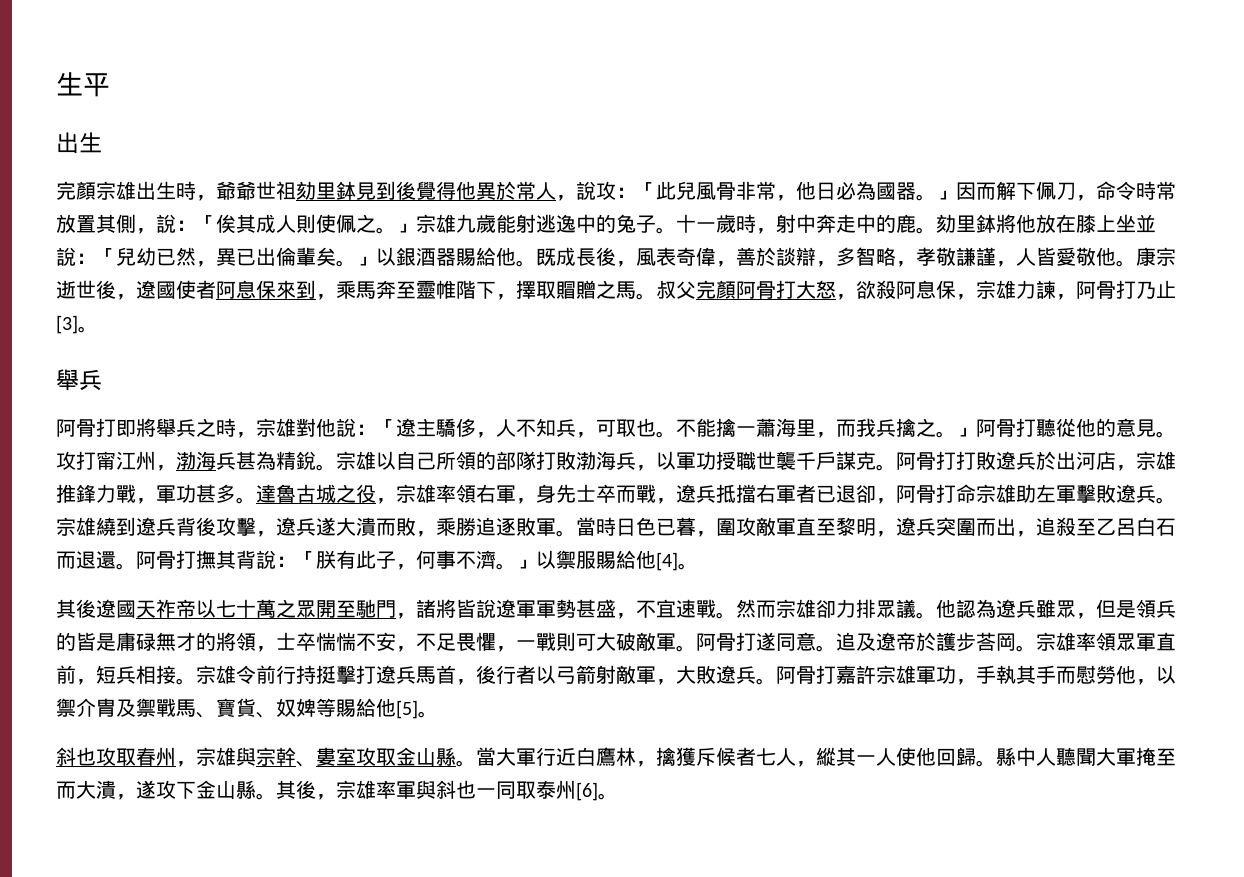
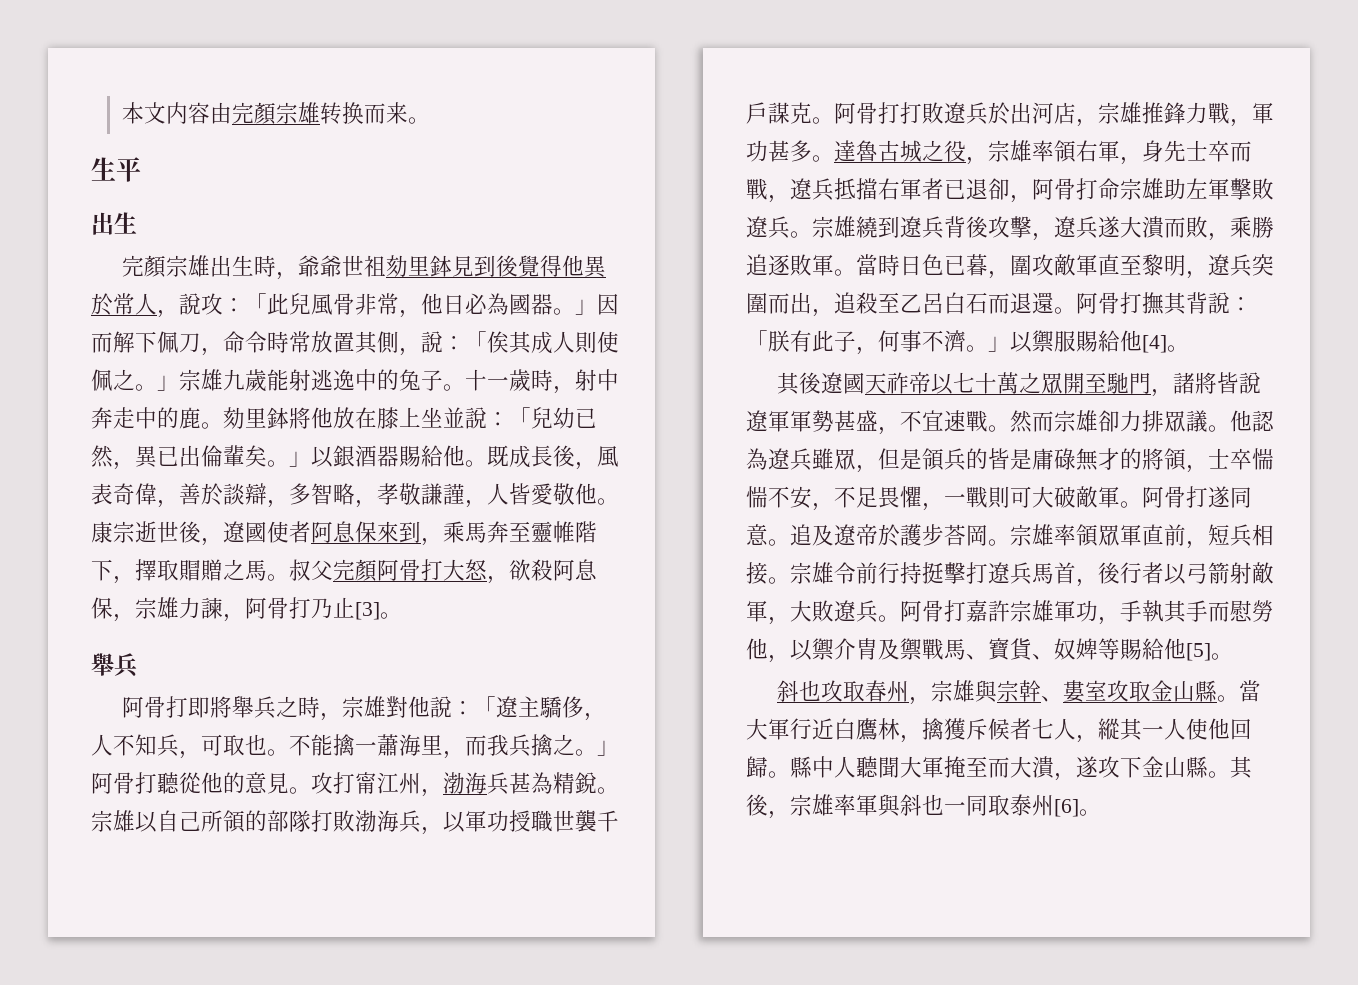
+ 本文内容由完顏宗雄转换而来。

